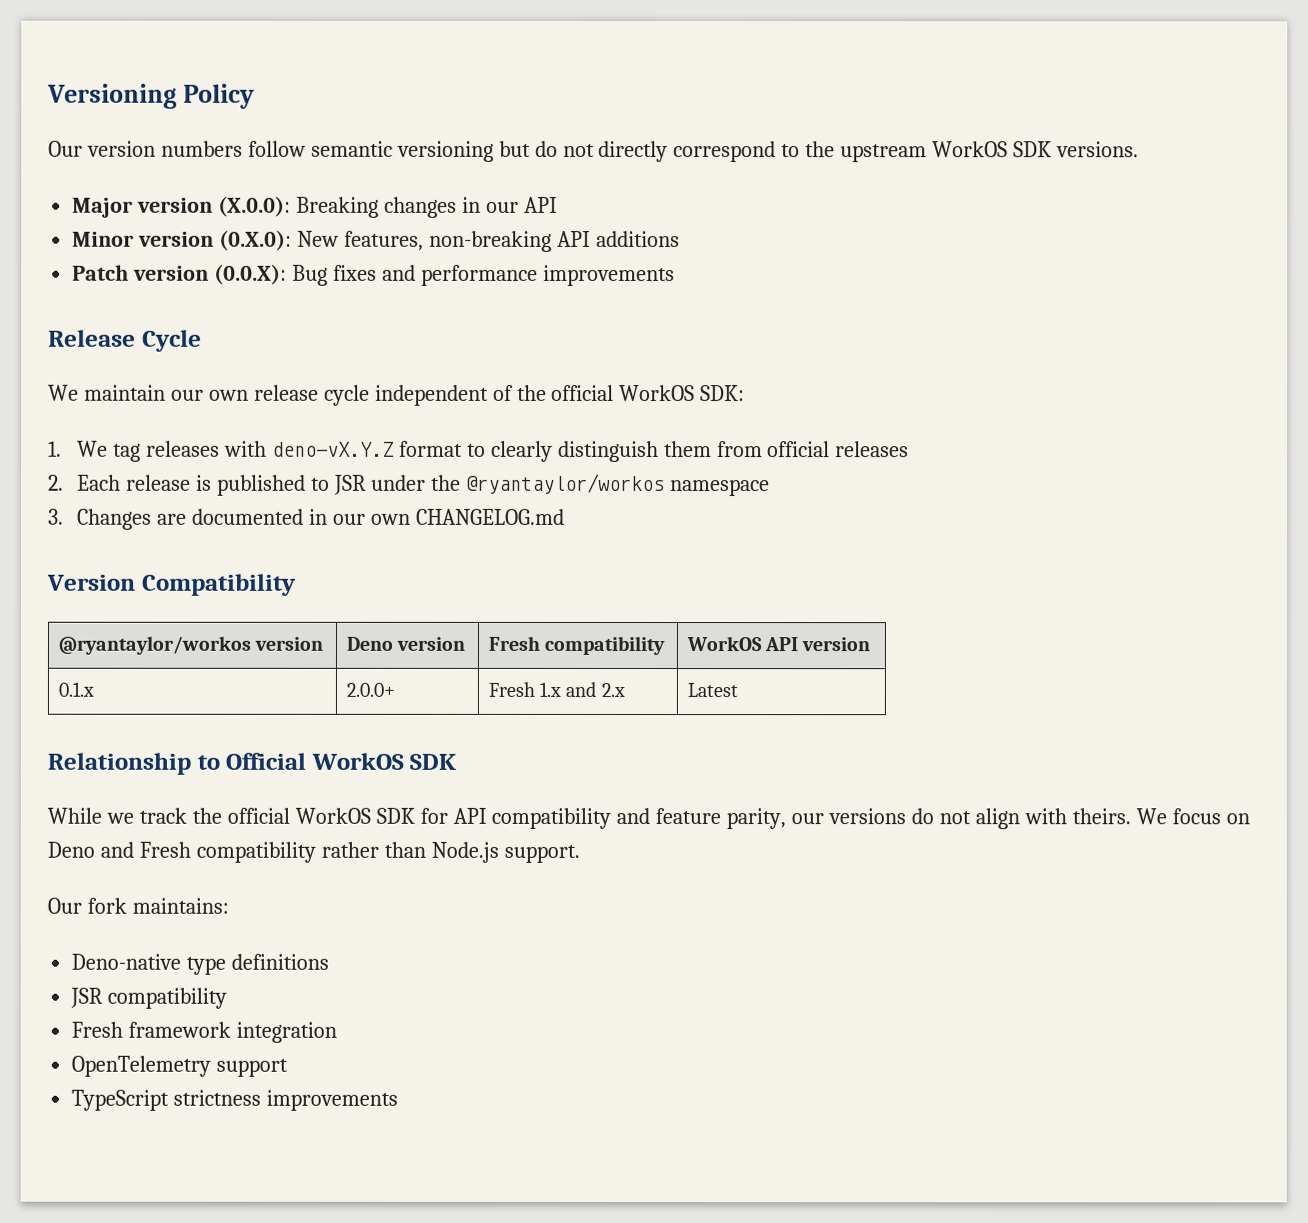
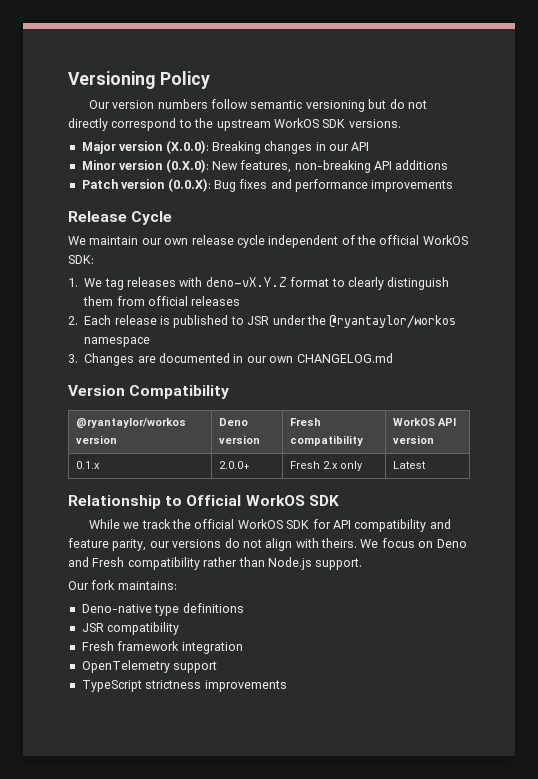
- 0.1.x | 2.0.0+ | Fresh 1.x and 2.x | Latest
+ 0.1.x | 2.0.0+ | Fresh 2.x only | Latest

